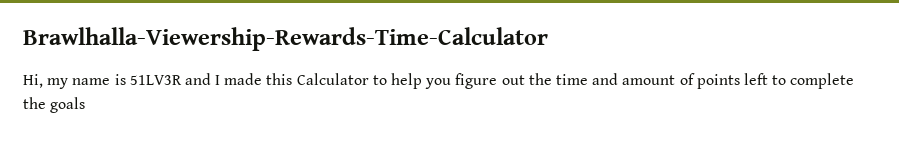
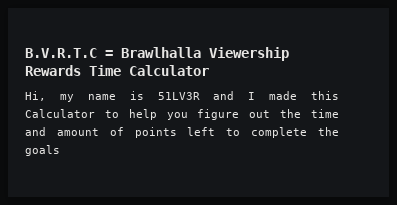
- Brawlhalla-Viewership-Rewards-Time-Calculator
+ B.V.R.T.C = Brawlhalla Viewership Rewards Time Calculator

